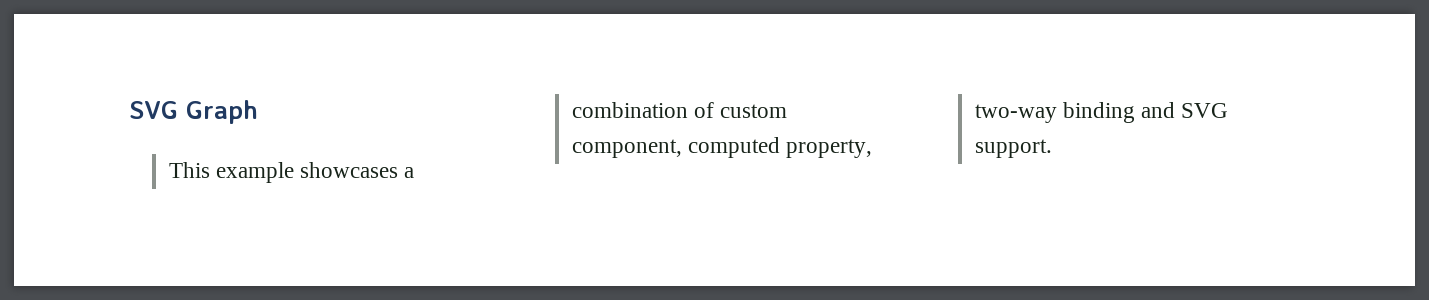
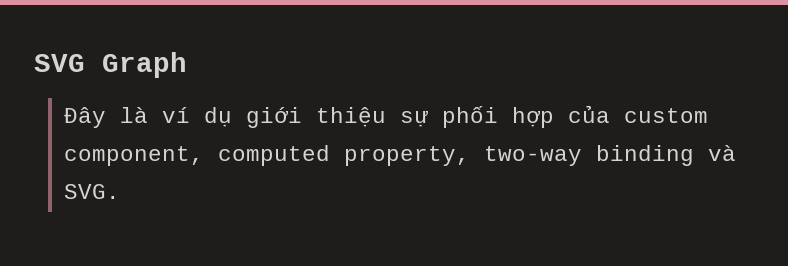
- This example showcases a combination of custom component, computed property, two-way binding and SVG support.
+ Đây là ví dụ giới thiệu sự phối hợp của custom component, computed property, two-way binding và SVG.

